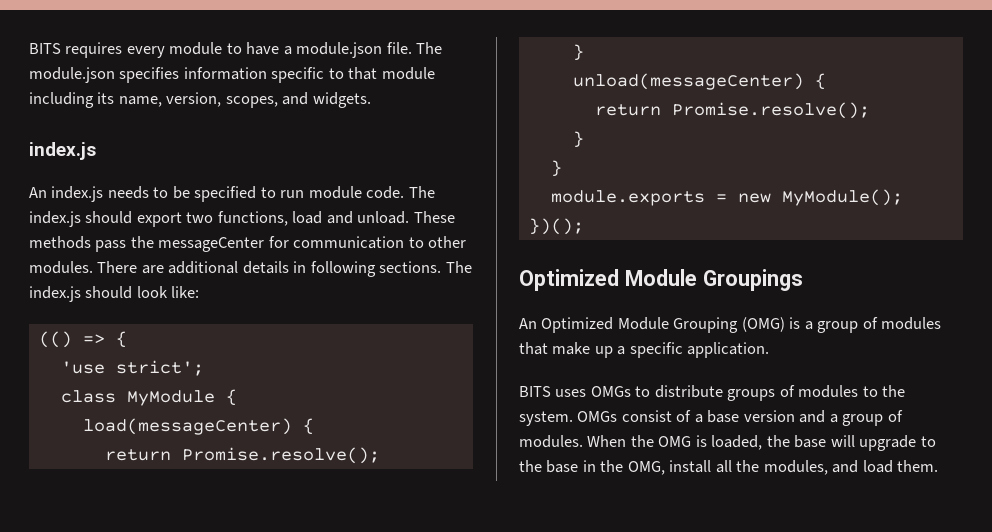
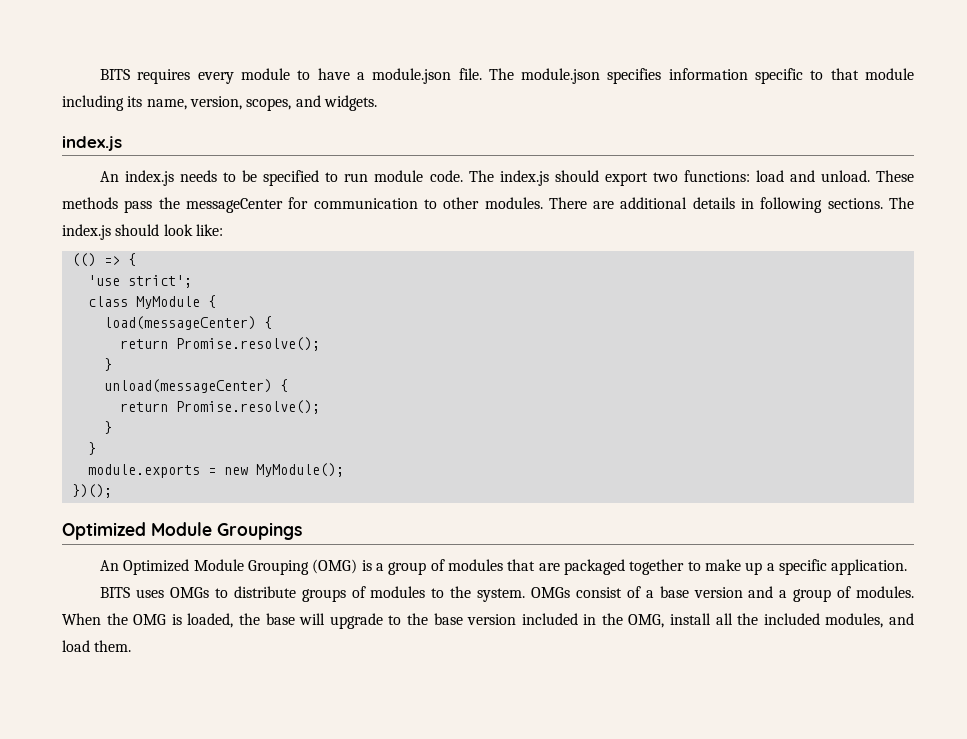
- The index.js should export two functions, load and unload.
+ The index.js should export two functions: load and unload.
- An Optimized Module Grouping (OMG) is a group of modules that make up a specific application.
+ An Optimized Module Grouping (OMG) is a group of modules that are packaged together to make up a specific application.
- When the OMG is loaded, the base will upgrade to the base in the OMG, install all the modules, and load them.
+ When the OMG is loaded, the base will upgrade to the base version included in the OMG, install all the included modules, and load them.

